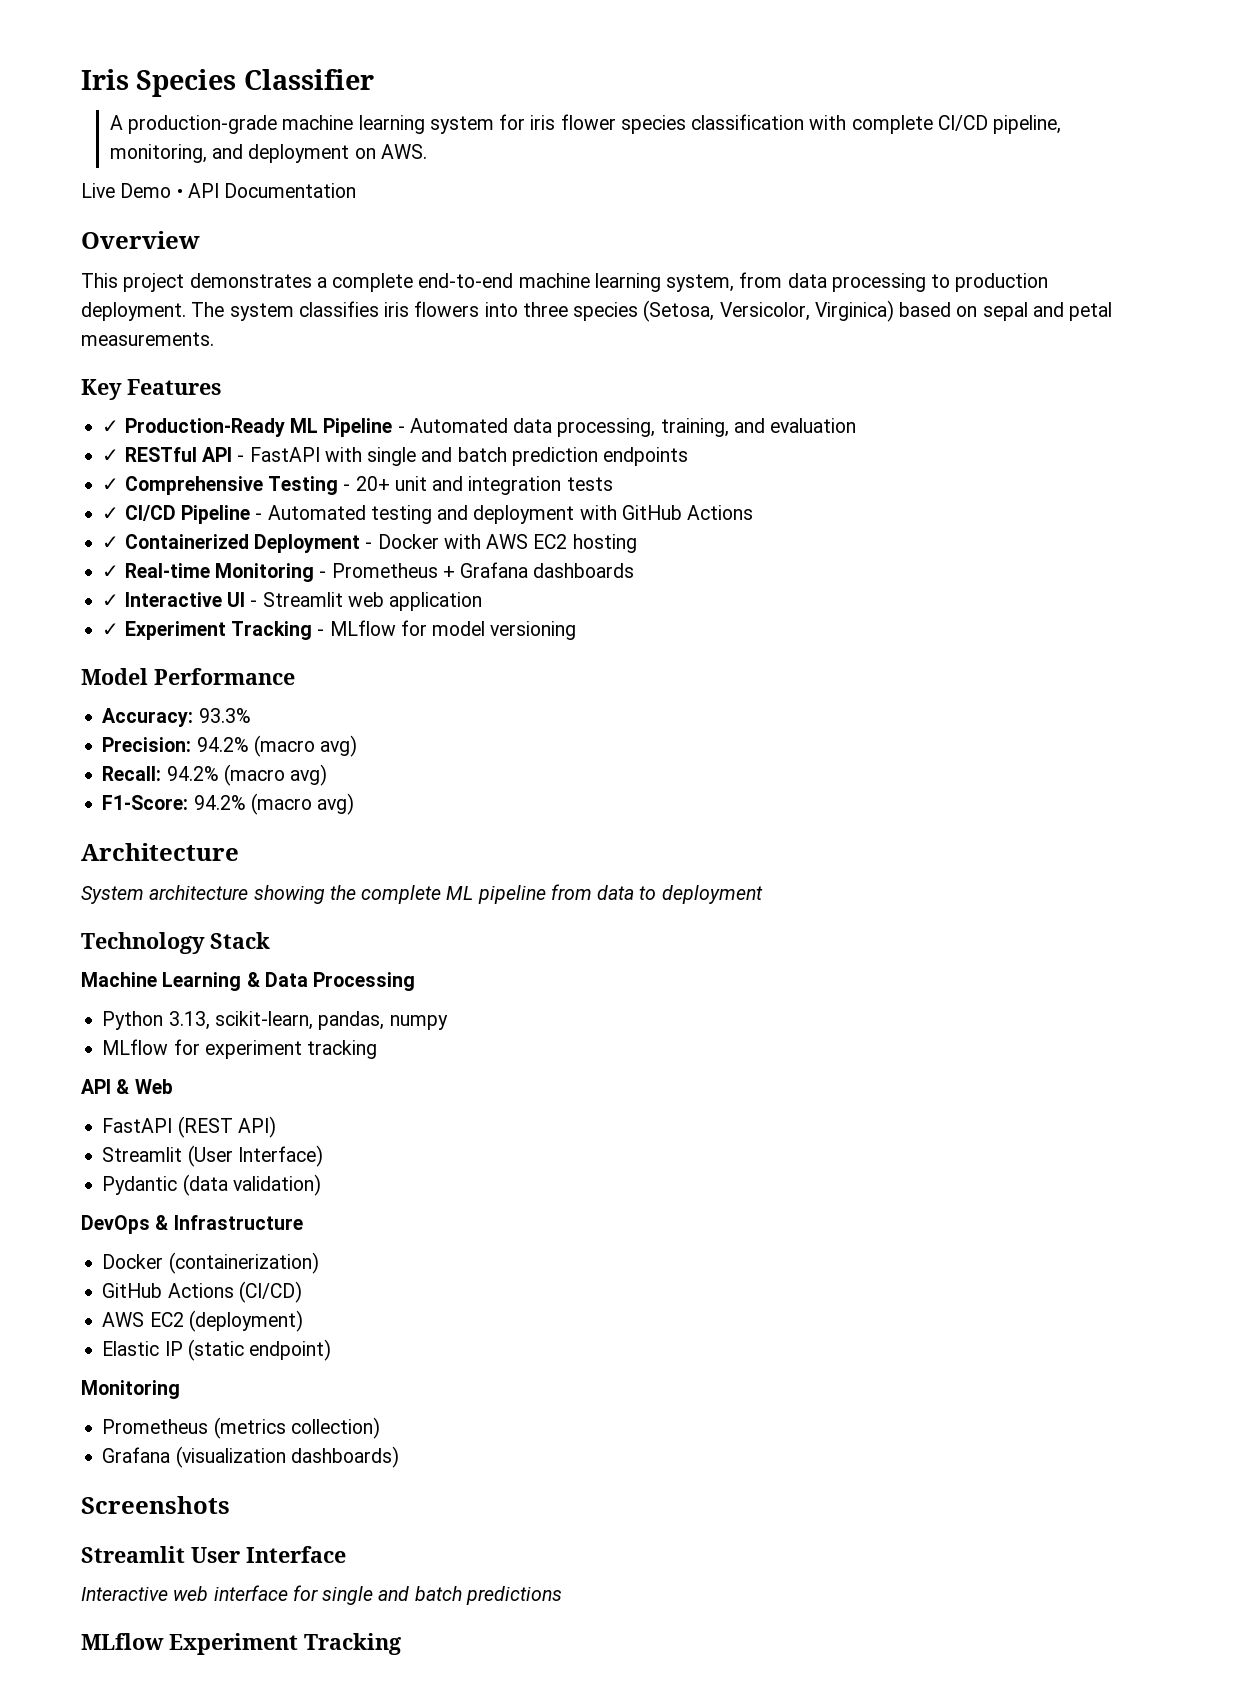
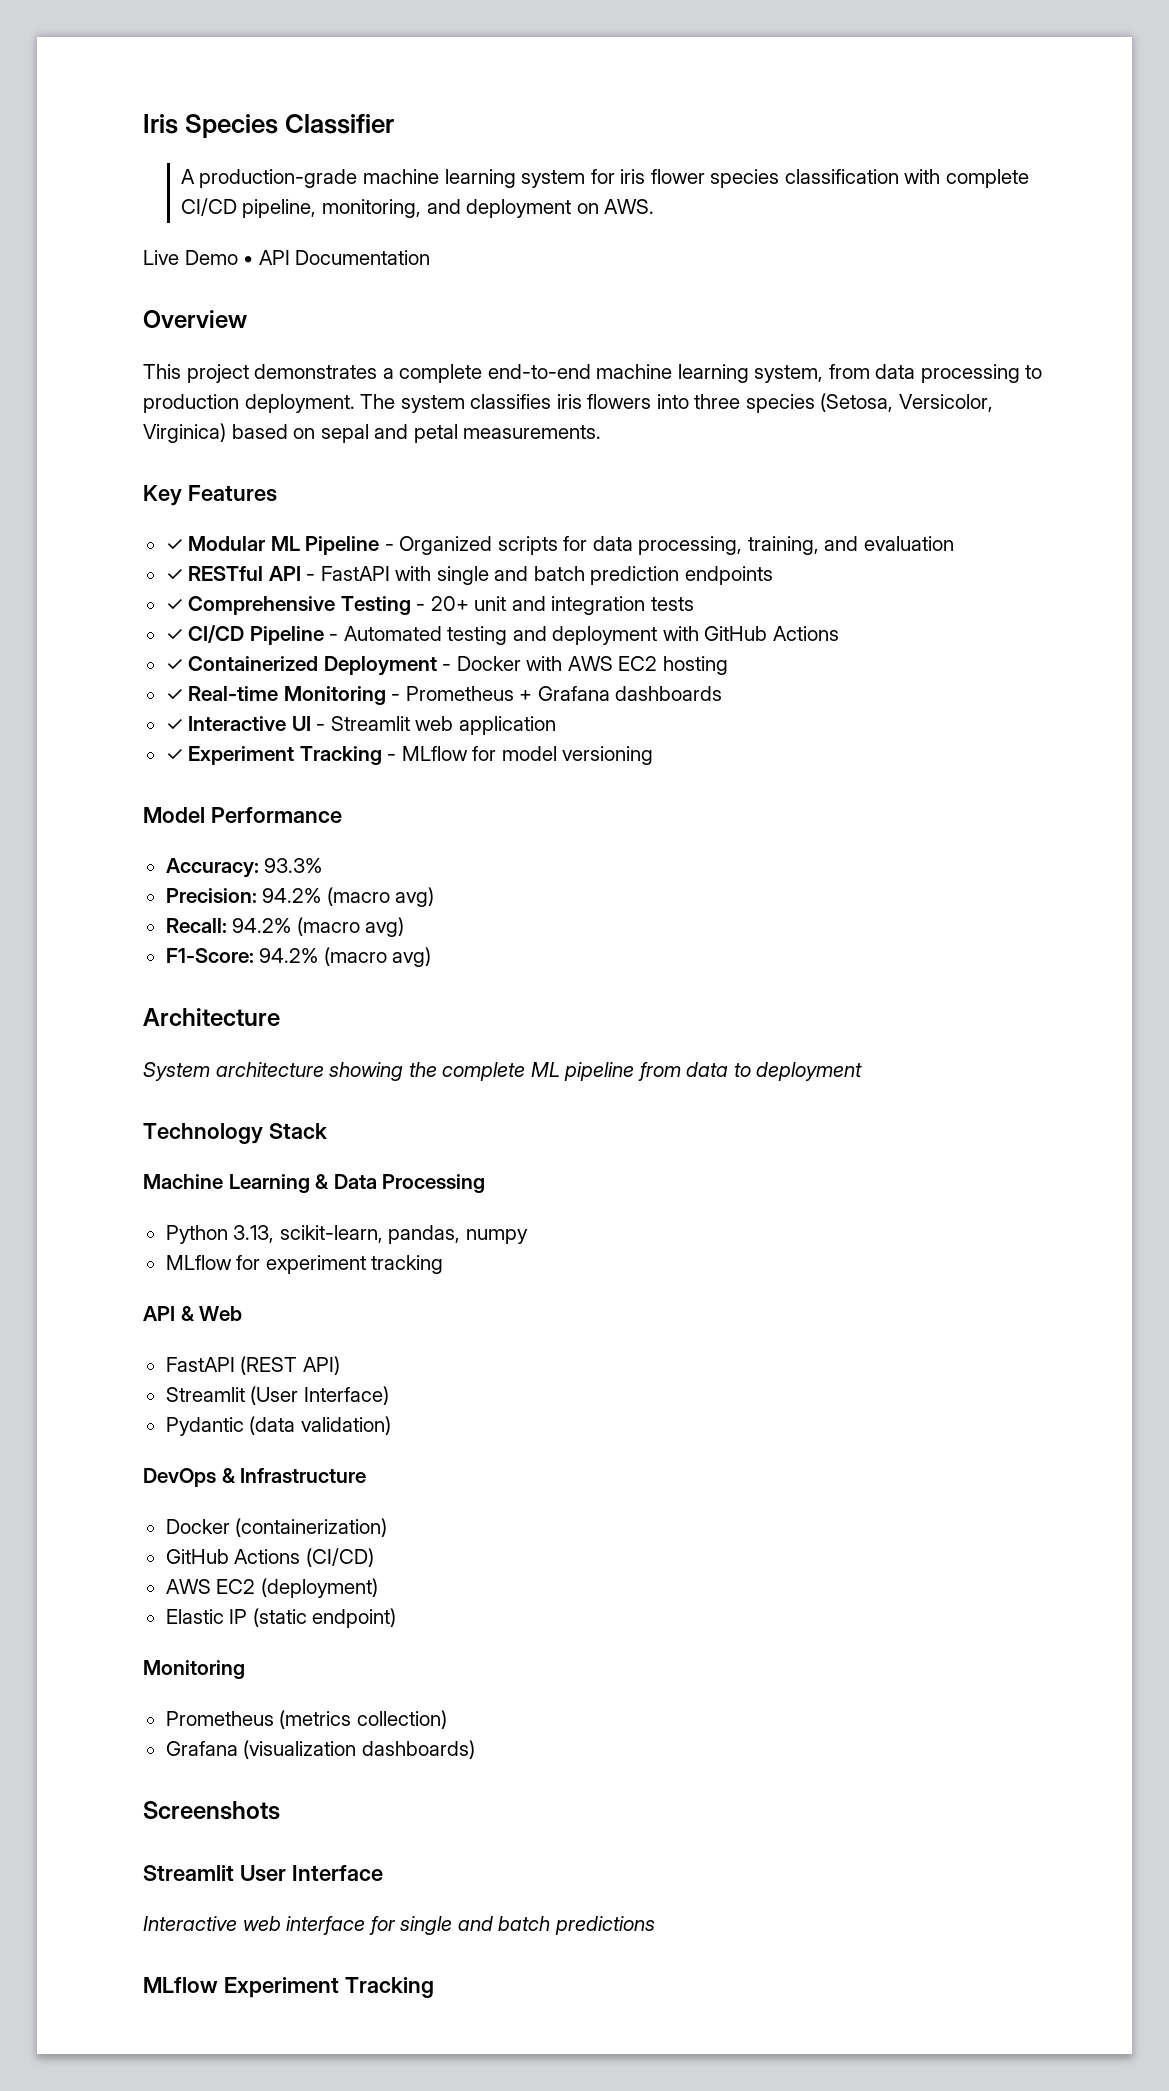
- ✓ Production-Ready ML Pipeline - Automated data processing, training, and evaluation
+ ✓ Modular ML Pipeline - Organized scripts for data processing, training, and evaluation

